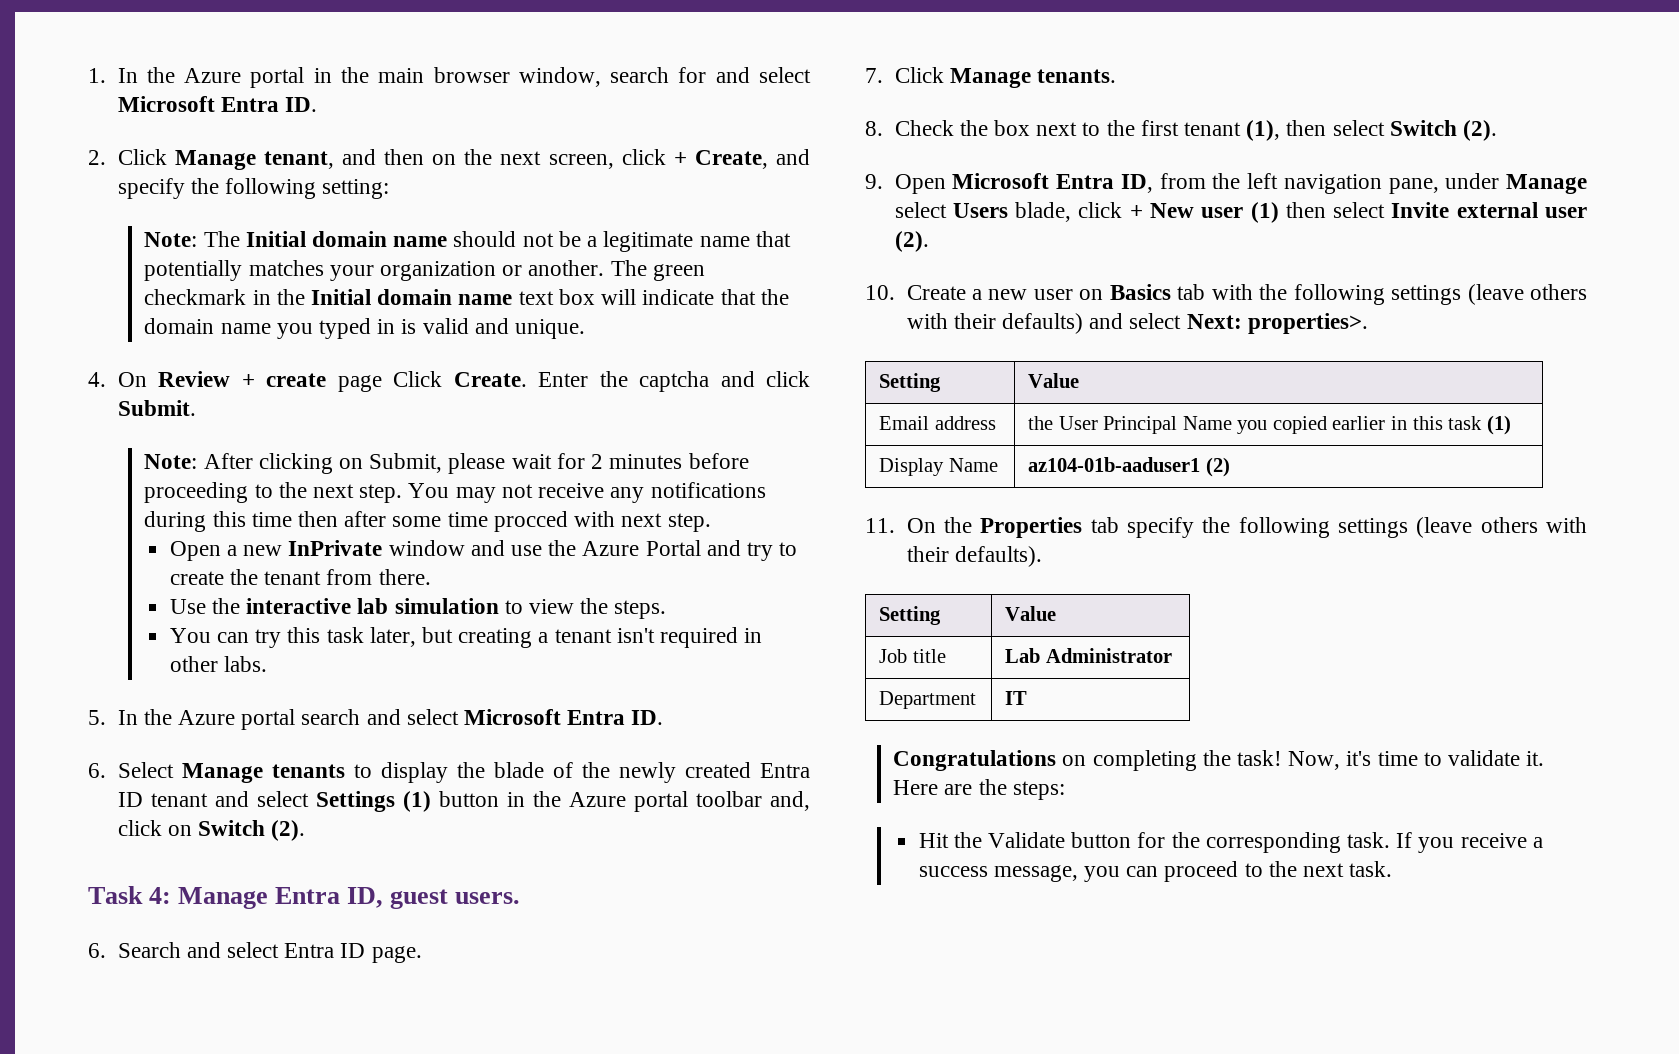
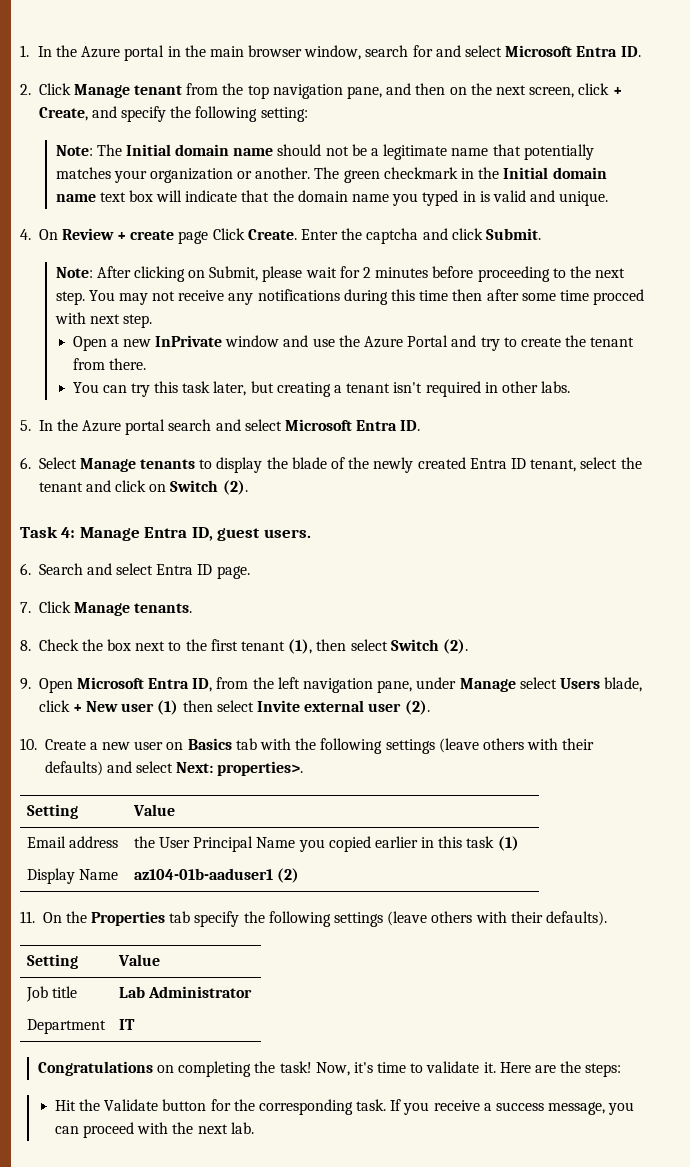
- 2. Click Manage tenant, and then on the next screen, click + Create, and specify the following setting:
+ 2. Click Manage tenant from the top navigation pane, and then on the next screen, click + Create, and specify the following setting:
- Use the interactive lab simulation to view the steps.
- 6. Select Manage tenants to display the blade of the newly created Entra ID tenant and select Settings (1) button in the Azure portal toolbar and, click on Switch (2).
+ 6. Select Manage tenants to display the blade of the newly created Entra ID tenant, select the tenant and click on Switch (2).
- If you receive a success message, you can proceed to the next task.
+ If you receive a success message, you can proceed with the next lab.

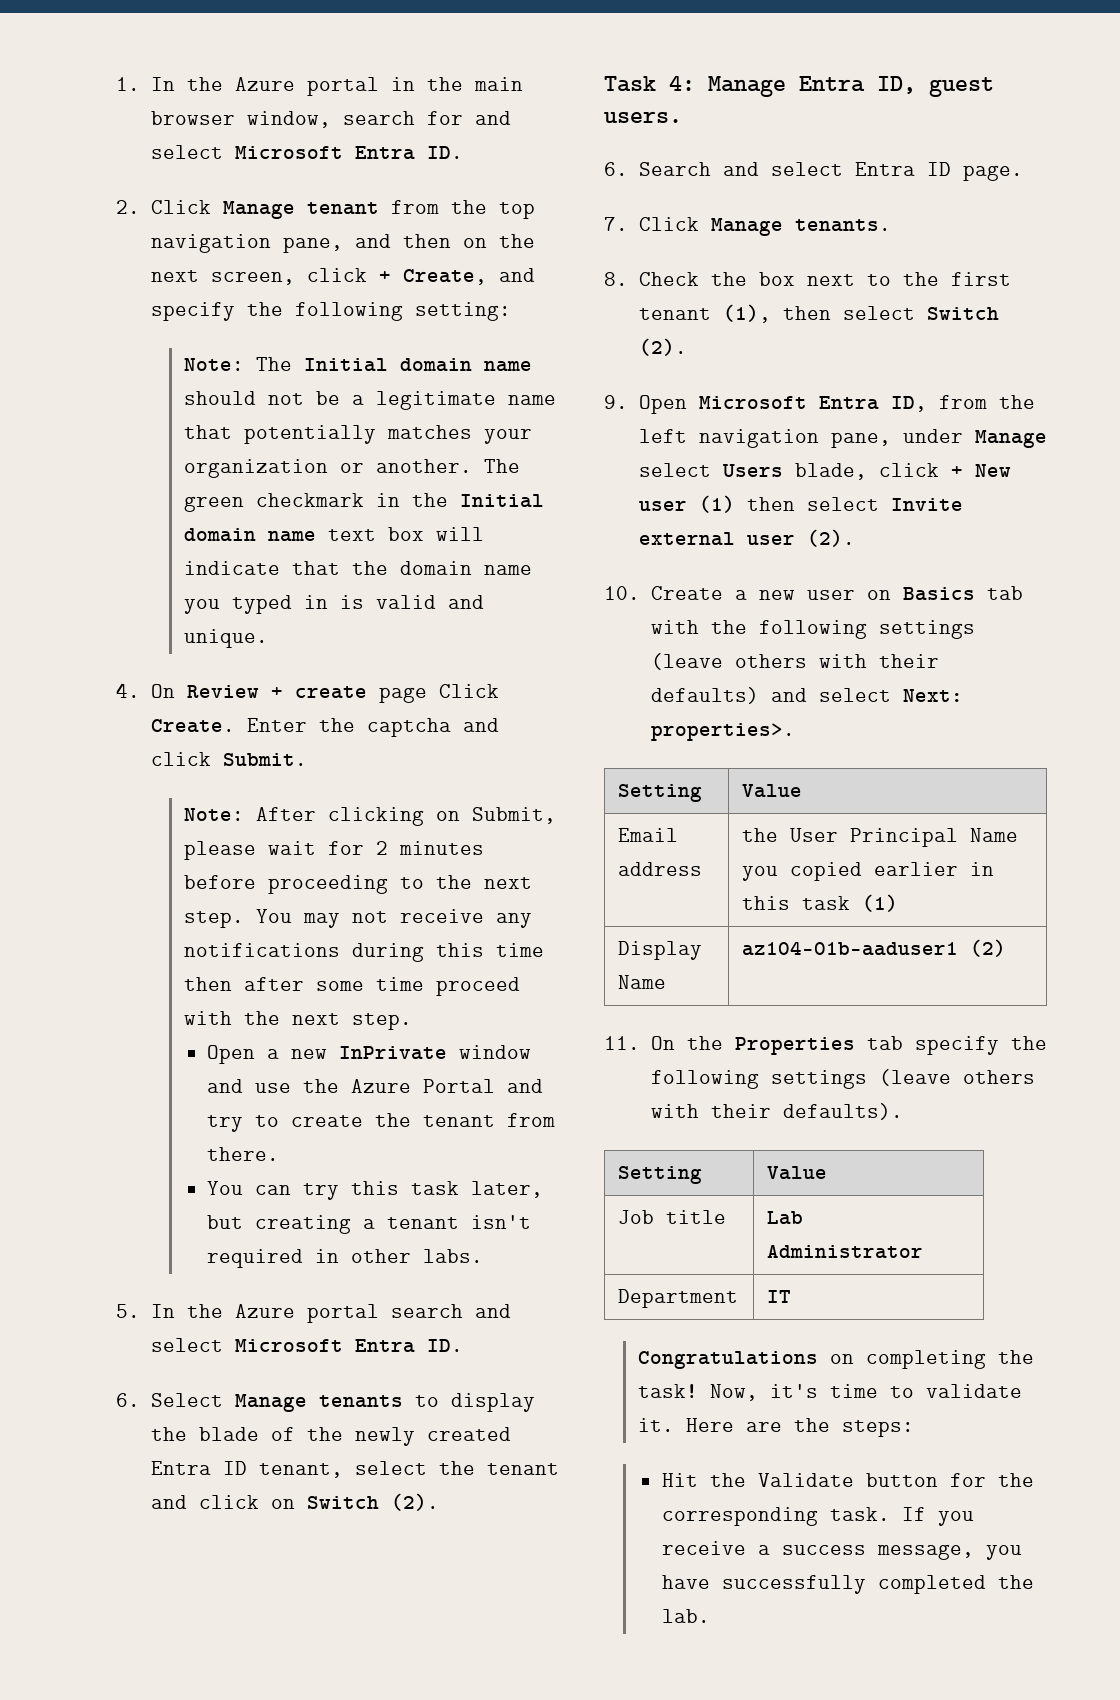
- You may not receive any notifications during this time then after some time procced with next step.
+ You may not receive any notifications during this time then after some time proceed with the next step.
- If you receive a success message, you can proceed with the next lab.
+ If you receive a success message, you have successfully completed the lab.

